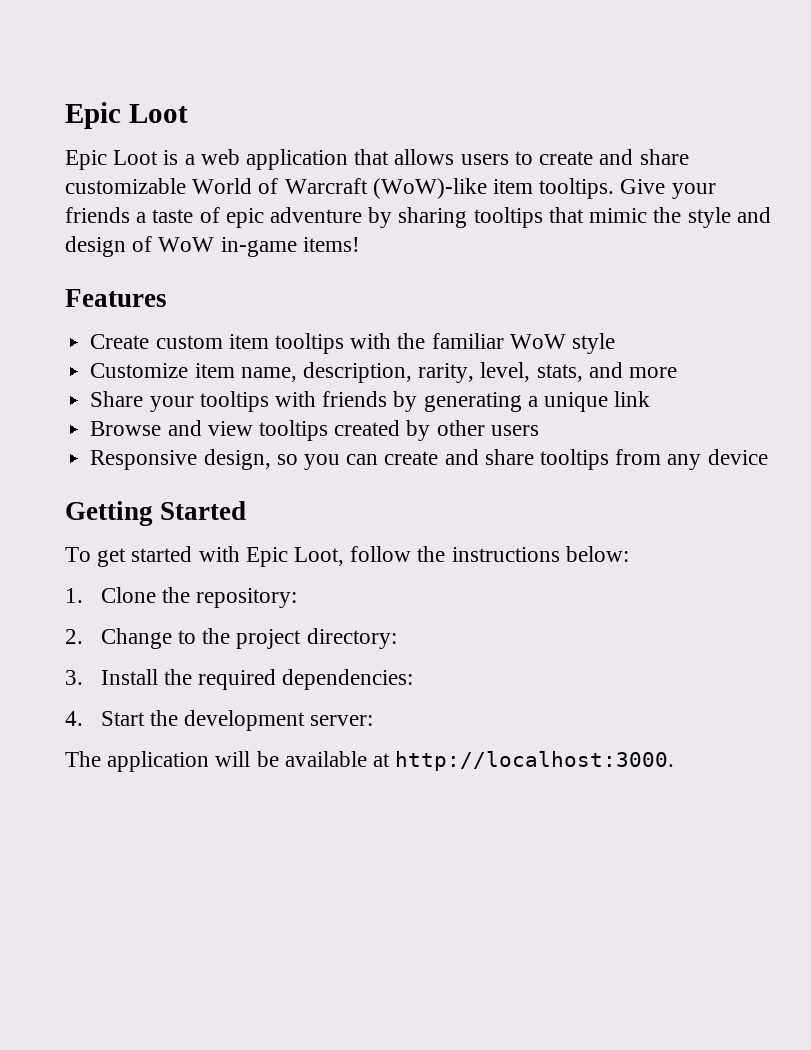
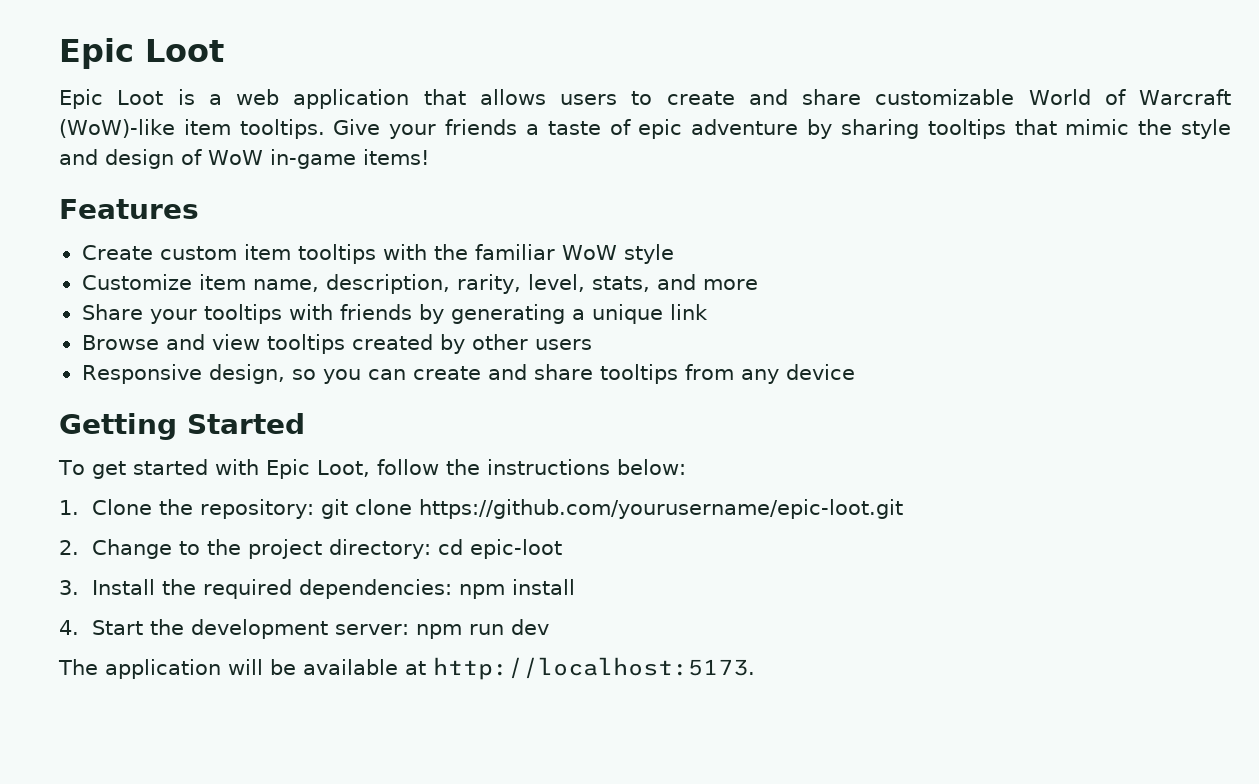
- 1. Clone the repository:
+ 1. Clone the repository: git clone https://github.com/yourusername/epic-loot.git
- 2. Change to the project directory:
+ 2. Change to the project directory: cd epic-loot
- 3. Install the required dependencies:
+ 3. Install the required dependencies: npm install
- 4. Start the development server:
+ 4. Start the development server: npm run dev
- The application will be available at http://localhost:3000.
+ The application will be available at http://localhost:5173.

